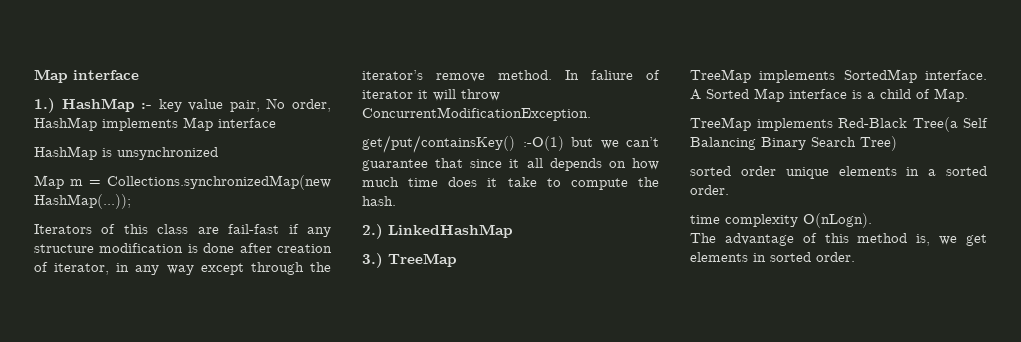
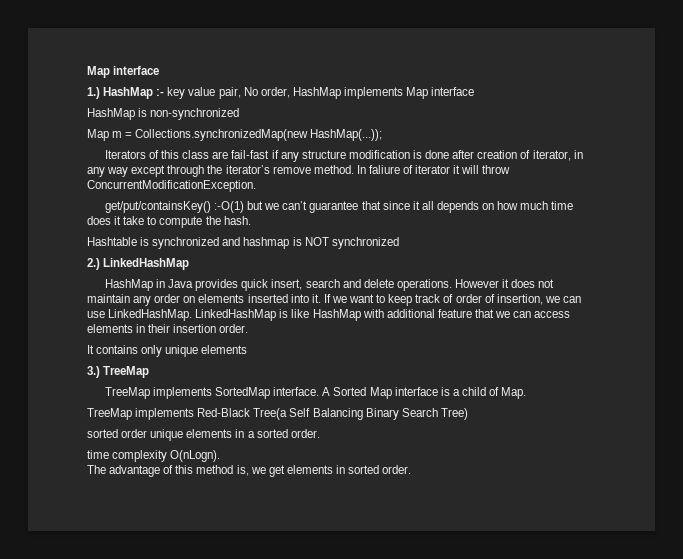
- HashMap is unsynchronized
+ HashMap is non-synchronized
+ Hashtable is synchronized and hashmap is NOT synchronized
  2.) LinkedHashMap
+ HashMap in Java provides quick insert, search and delete operations. However it does not maintain any order on elements inserted into it. If we want to keep track of order of insertion, we can use LinkedHashMap. LinkedHashMap is like HashMap with additional feature that we can access elements in their insertion order.
+ It contains only unique elements

